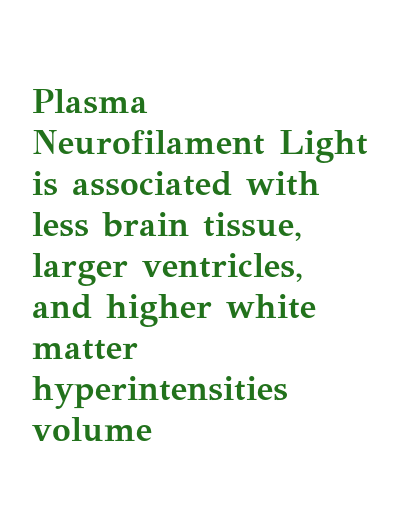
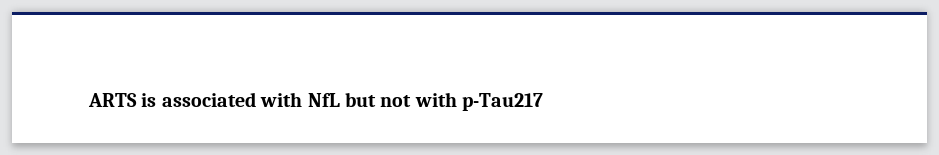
- Plasma Neurofilament Light is associated with less brain tissue, larger ventricles, and higher white matter hyperintensities volume
+ ARTS is associated with NfL but not with p-Tau217

